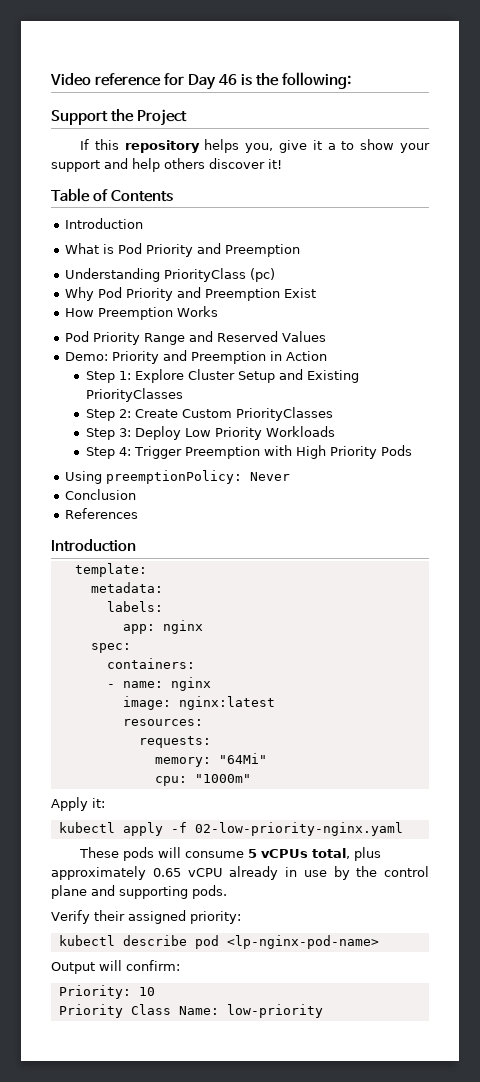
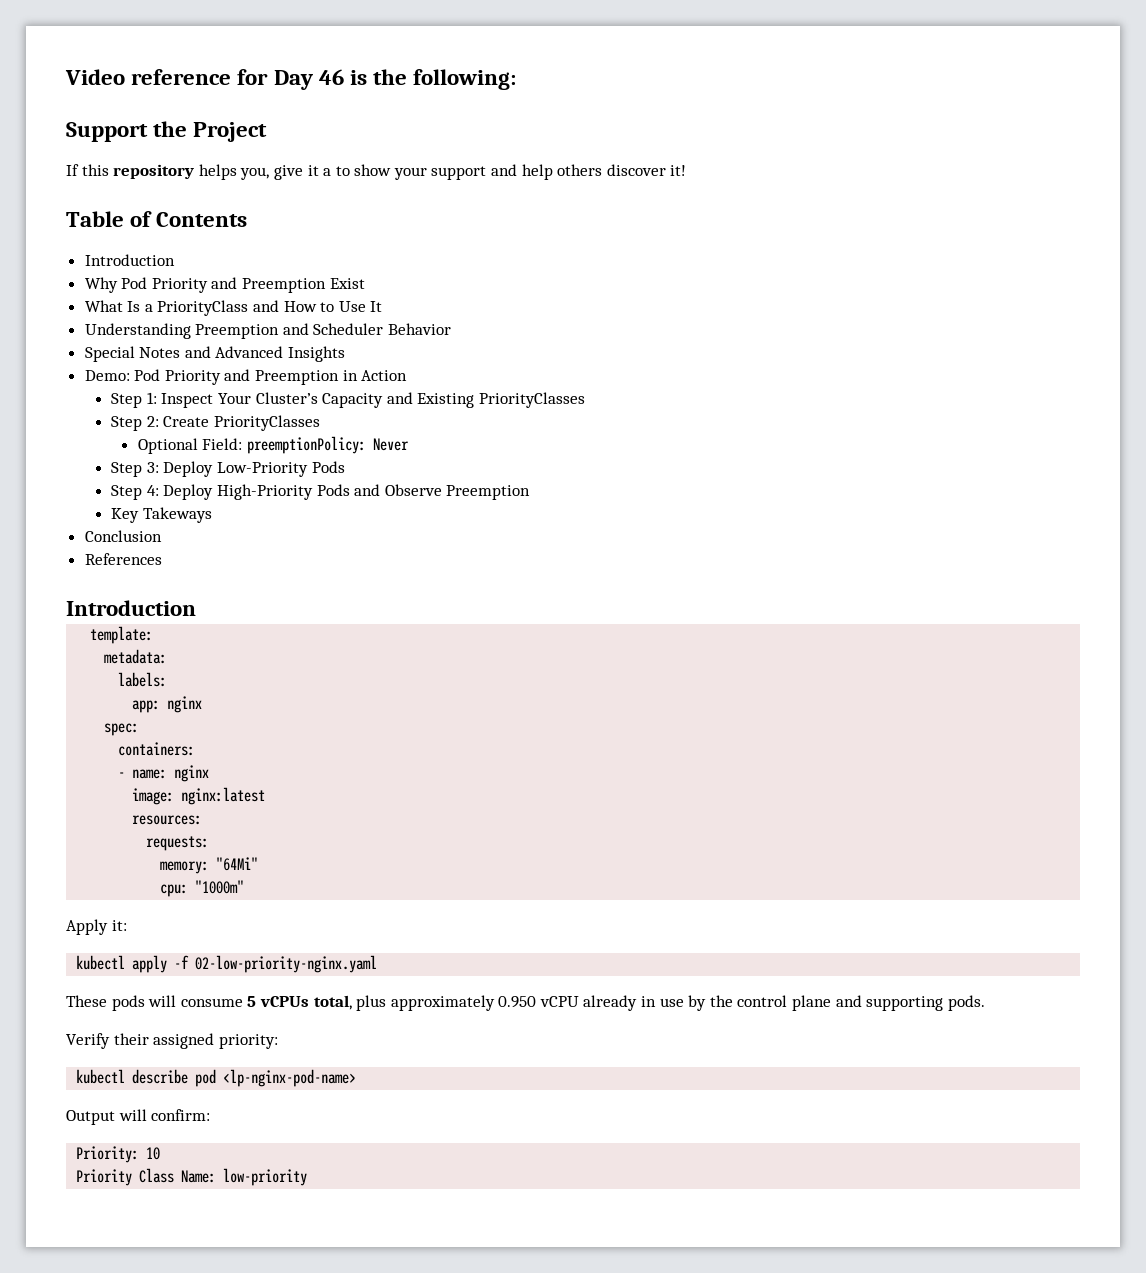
- What is Pod Priority and Preemption
- Understanding PriorityClass (pc)
- How Preemption Works
- Pod Priority Range and Reserved Values
+ What Is a PriorityClass and How to Use It
+ Understanding Preemption and Scheduler Behavior
+ Special Notes and Advanced Insights
- Demo: Priority and Preemption in Action
+ Demo: Pod Priority and Preemption in Action
- Step 1: Explore Cluster Setup and Existing PriorityClasses
+ Step 1: Inspect Your Cluster’s Capacity and Existing PriorityClasses
- Step 2: Create Custom PriorityClasses
+ Step 2: Create PriorityClasses
+ Optional Field: preemptionPolicy: Never
- Step 3: Deploy Low Priority Workloads
+ Step 3: Deploy Low-Priority Pods
- Step 4: Trigger Preemption with High Priority Pods
- Using preemptionPolicy: Never
+ Step 4: Deploy High-Priority Pods and Observe Preemption
+ Key Takeways
- These pods will consume 5 vCPUs total, plus approximately 0.65 vCPU already in use by the control plane and supporting pods.
+ These pods will consume 5 vCPUs total, plus approximately 0.950 vCPU already in use by the control plane and supporting pods.

